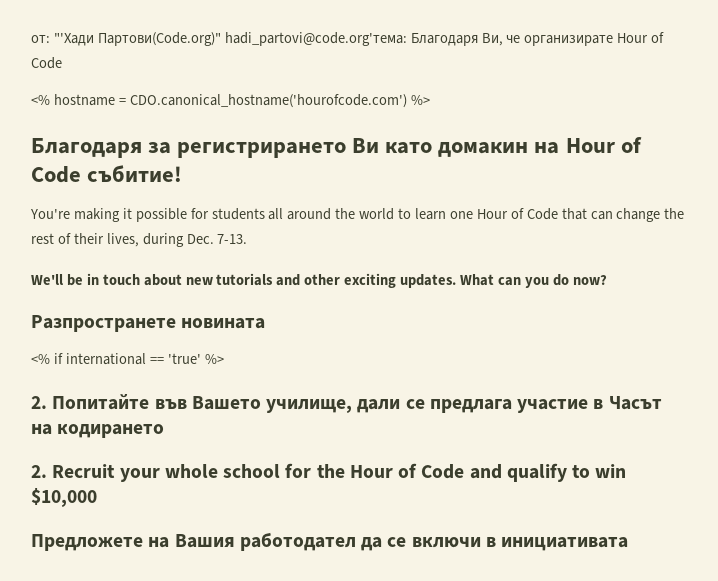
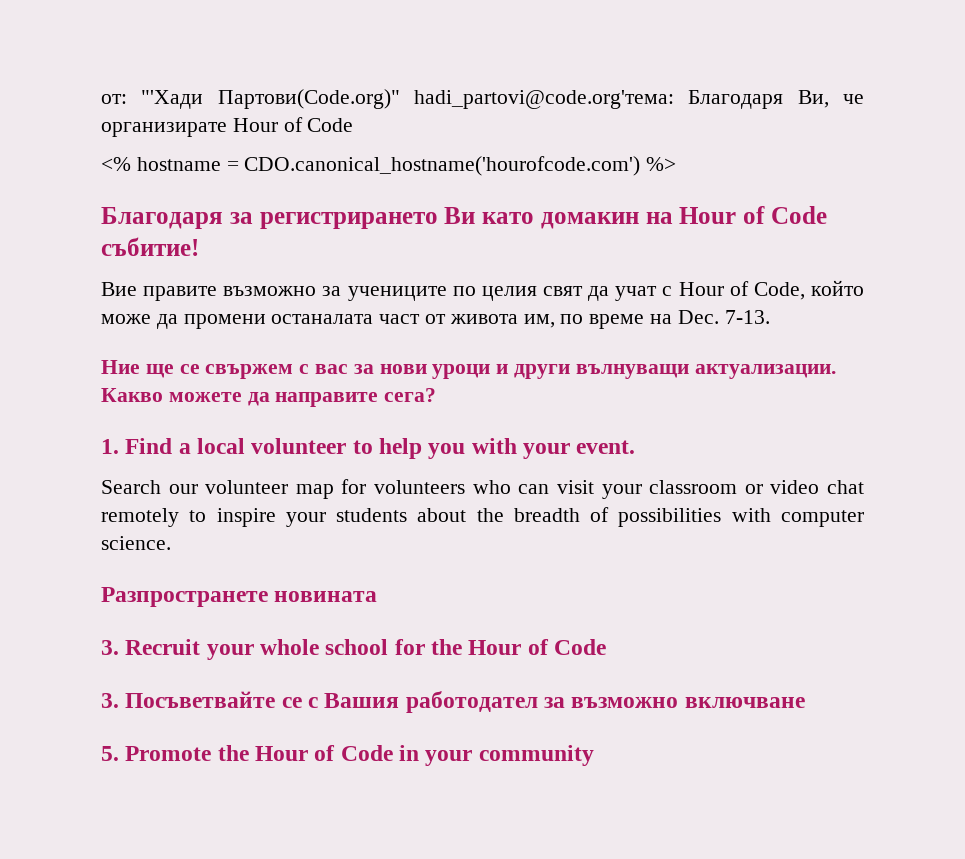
- You're making it possible for students all around the world to learn one Hour of Code that can change the rest of their lives, during Dec. 7-13.
- We'll be in touch about new tutorials and other exciting updates. What can you do now?
+ Вие правите възможно за учениците по целия свят да учат с Hour of Code, който може да промени останалата част от живота им, по време на Dec. 7-13.
+ Ние ще се свържем с вас за нови уроци и други вълнуващи актуализации. Какво можете да направите сега?
+ 1. Find a local volunteer to help you with your event.
+ Search our volunteer map for volunteers who can visit your classroom or video chat remotely to inspire your students about the breadth of possibilities with computer science.
  Разпространете новината
- <% if international == 'true' %>
- 2. Попитайте във Вашето училище, дали се предлага участие в Часът на кодирането
- 2. Recruit your whole school for the Hour of Code and qualify to win $10,000
- Предложете на Вашия работодател да се включи в инициативата
+ 3. Recruit your whole school for the Hour of Code
+ 3. Посъветвайте се с Вашия работодател за възможно включване
+ 5. Promote the Hour of Code in your community

